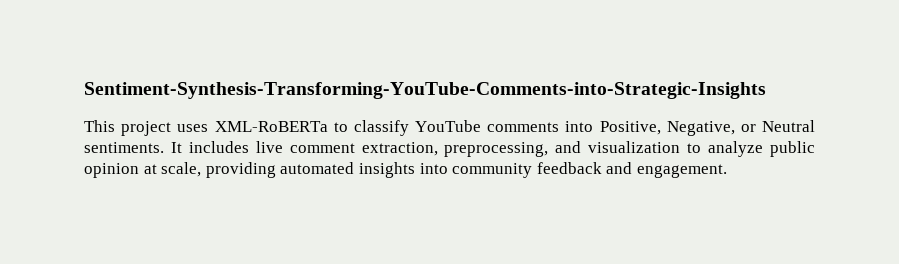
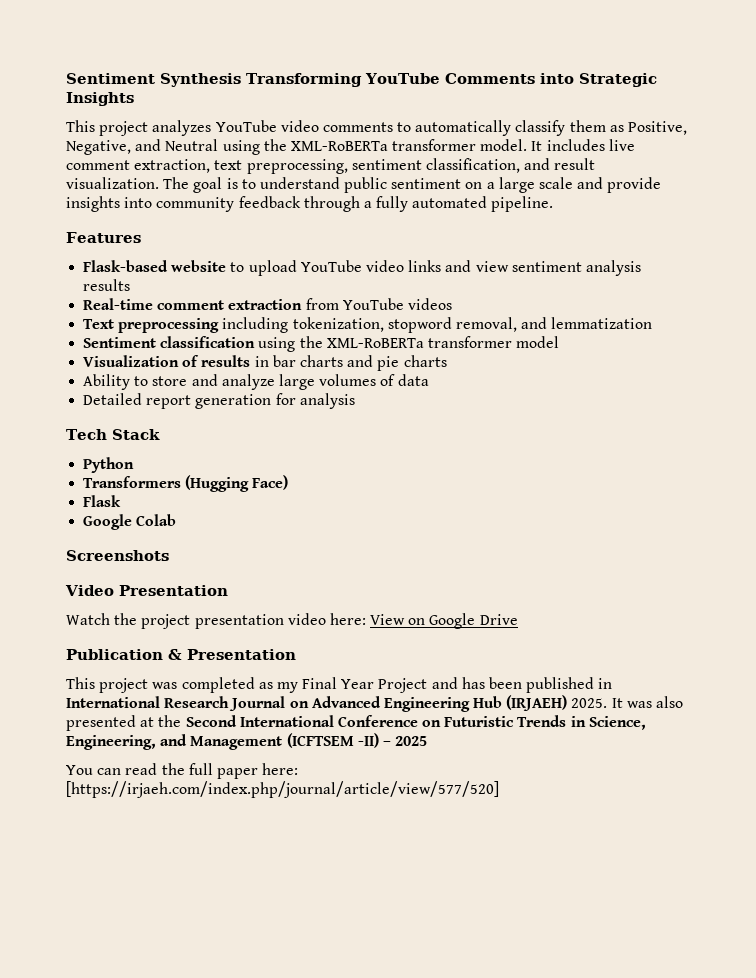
- Sentiment-Synthesis-Transforming-YouTube-Comments-into-Strategic-Insights
- This project uses XML-RoBERTa to classify YouTube comments into Positive, Negative, or Neutral sentiments.
+ Sentiment Synthesis Transforming YouTube Comments into Strategic Insights
+ This project analyzes YouTube video comments to automatically classify them as Positive, Negative, and Neutral using the XML-RoBERTa transformer model.
- It includes live comment extraction, preprocessing, and visualization to analyze public opinion at scale, providing automated insights into community feedback and engagement.
+ It includes live comment extraction, text preprocessing, sentiment classification, and result visualization. The goal is to understand public sentiment on a large scale and provide insights into community feedback through a fully automated pipeline.
+ Features
+ Flask-based website to upload YouTube video links and view sentiment analysis results
+ Real-time comment extraction from YouTube videos
+ Text preprocessing including tokenization, stopword removal, and lemmatization
+ Sentiment classification using the XML-RoBERTa transformer model
+ Visualization of results in bar charts and pie charts
+ Ability to store and analyze large volumes of data
+ Detailed report generation for analysis
+ Tech Stack
+ Python
+ Transformers (Hugging Face)
+ Flask
+ Google Colab
+ Screenshots
+ Video Presentation
+ Watch the project presentation video here: View on Google Drive
+ Publication & Presentation
+ This project was completed as my Final Year Project and has been published in International Research Journal on Advanced Engineering Hub (IRJAEH) 2025. It was also presented at the Second International Conference on Futuristic Trends in Science, Engineering, and Management (ICFTSEM -II) – 2025
+ You can read the full paper here: [https://irjaeh.com/index.php/journal/article/view/577/520]

